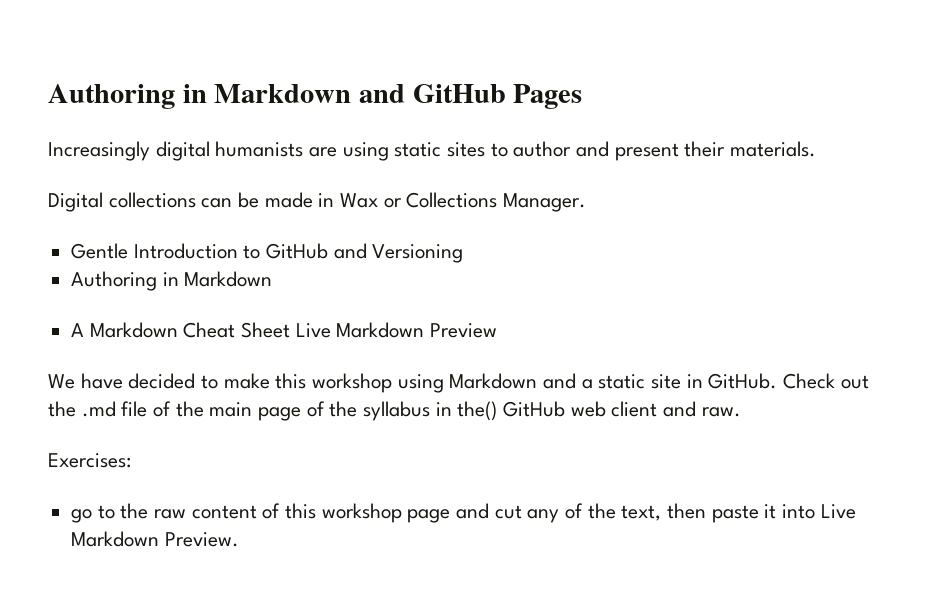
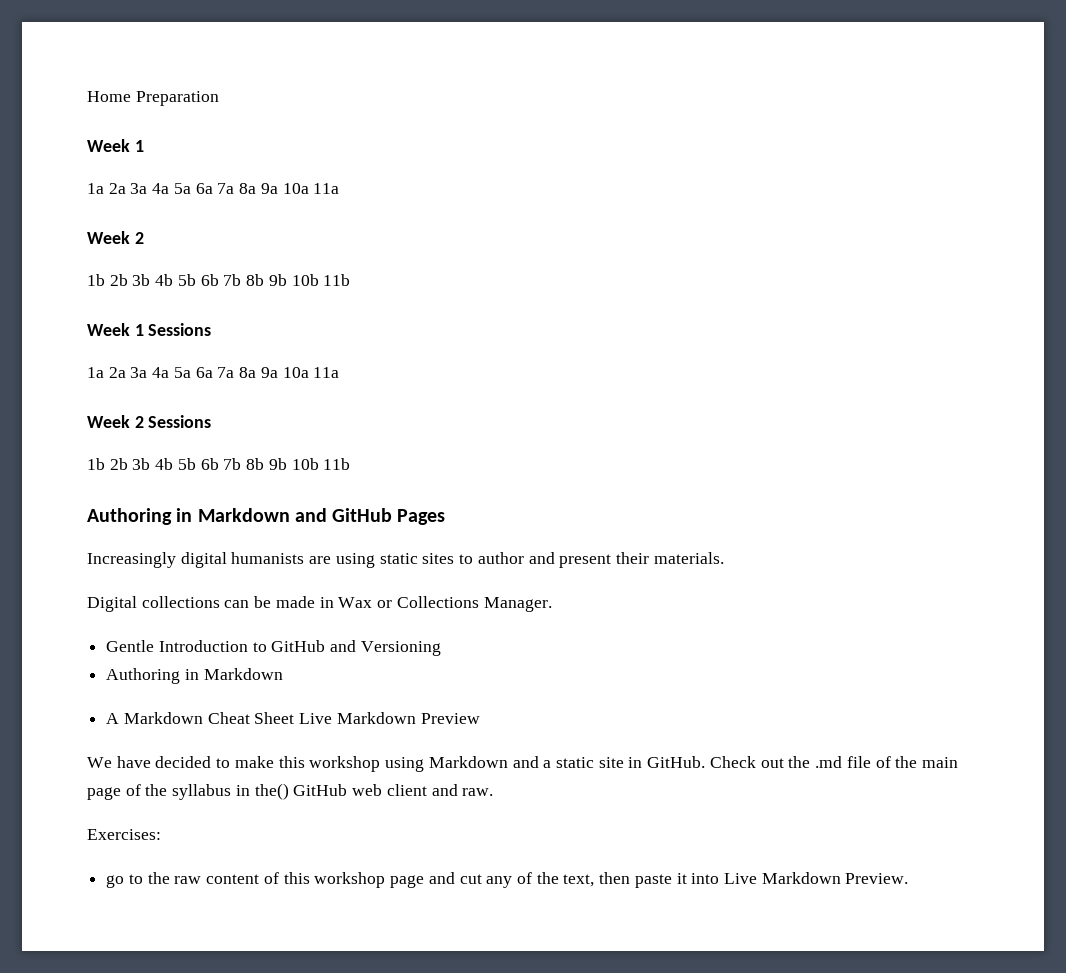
+ Home Preparation
+ Week 1
+ 1a 2a 3a 4a 5a 6a 7a 8a 9a 10a 11a
+ Week 2
+ 1b 2b 3b 4b 5b 6b 7b 8b 9b 10b 11b
+ Week 1 Sessions
+ 1a 2a 3a 4a 5a 6a 7a 8a 9a 10a 11a
+ Week 2 Sessions
+ 1b 2b 3b 4b 5b 6b 7b 8b 9b 10b 11b

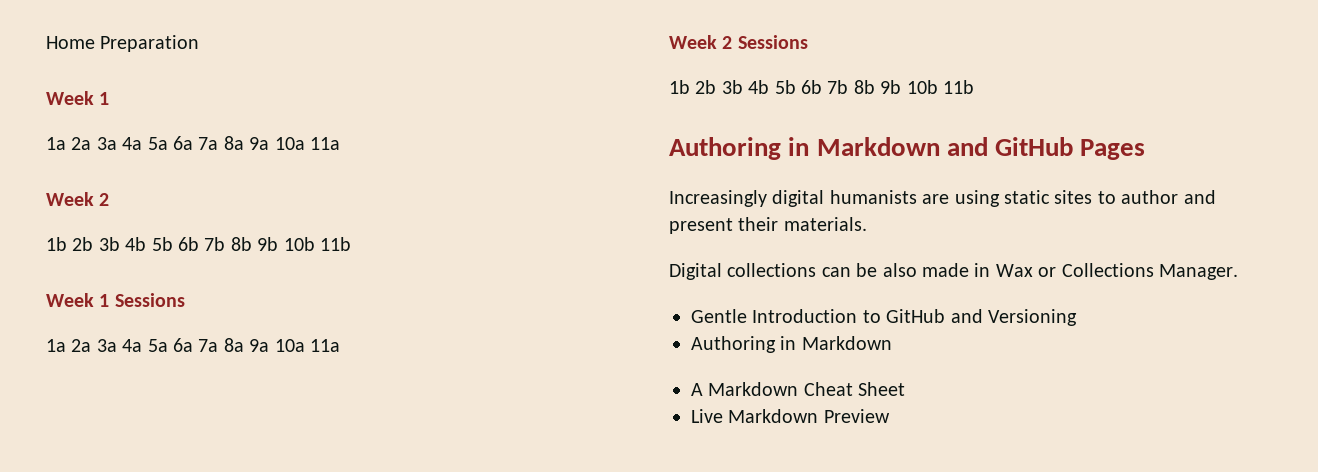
- Digital collections can be made in Wax or Collections Manager.
+ Digital collections can be also made in Wax or Collections Manager.
- A Markdown Cheat Sheet Live Markdown Preview
+ A Markdown Cheat Sheet
+ Live Markdown Preview
- We have decided to make this workshop using Markdown and a static site in GitHub. Check out the .md file of the main page of the syllabus in the() GitHub web client and raw.
- Exercises:
- go to the raw content of this workshop page and cut any of the text, then paste it into Live Markdown Preview.

